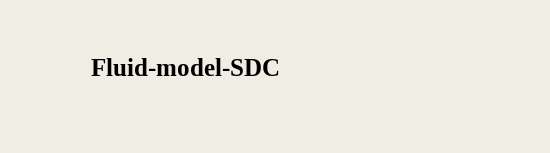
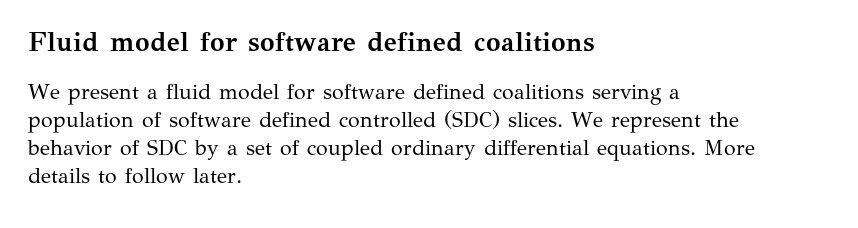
- Fluid-model-SDC
+ Fluid model for software defined coalitions
+ We present a fluid model for software defined coalitions serving a population of software defined controlled (SDC) slices. We represent the behavior of SDC by a set of coupled ordinary differential equations. More details to follow later.

